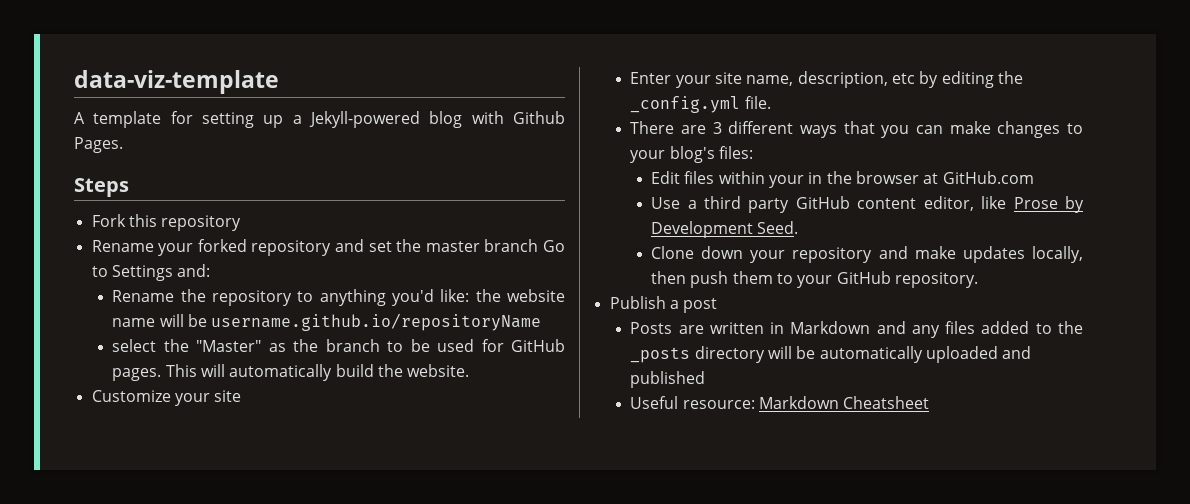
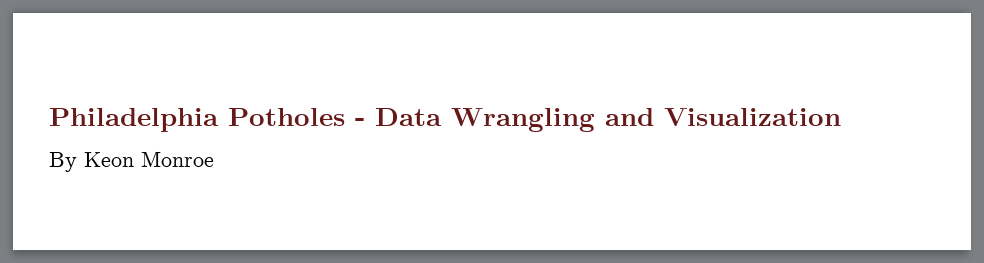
- data-viz-template
- A template for setting up a Jekyll-powered blog with Github Pages.
- Steps
- Fork this repository
- Rename your forked repository and set the master branch Go to Settings and:
- Rename the repository to anything you'd like: the website name will be username.github.io/repositoryName
- select the "Master" as the branch to be used for GitHub pages. This will automatically build the website.
- Customize your site
- Enter your site name, description, etc by editing the _config.yml file.
- There are 3 different ways that you can make changes to your blog's files:
- Edit files within your in the browser at GitHub.com
- Use a third party GitHub content editor, like Prose by Development Seed.
- Clone down your repository and make updates locally, then push them to your GitHub repository.
- Publish a post
- Posts are written in Markdown and any files added to the _posts directory will be automatically uploaded and published
- Useful resource: Markdown Cheatsheet
+ Philadelphia Potholes - Data Wrangling and Visualization
+ By Keon Monroe

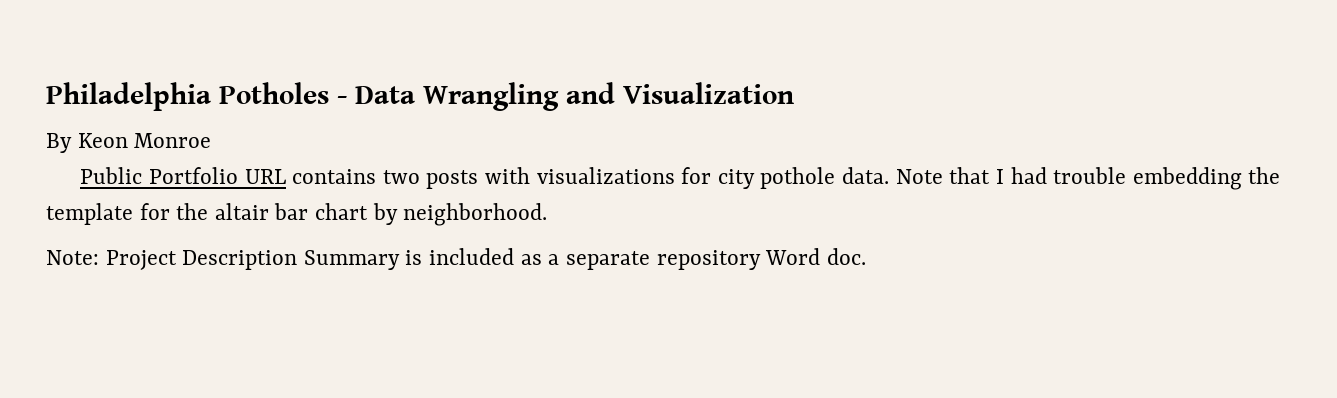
+ Public Portfolio URL contains two posts with visualizations for city pothole data. Note that I had trouble embedding the template for the altair bar chart by neighborhood.
+ Note: Project Description Summary is included as a separate repository Word doc.

